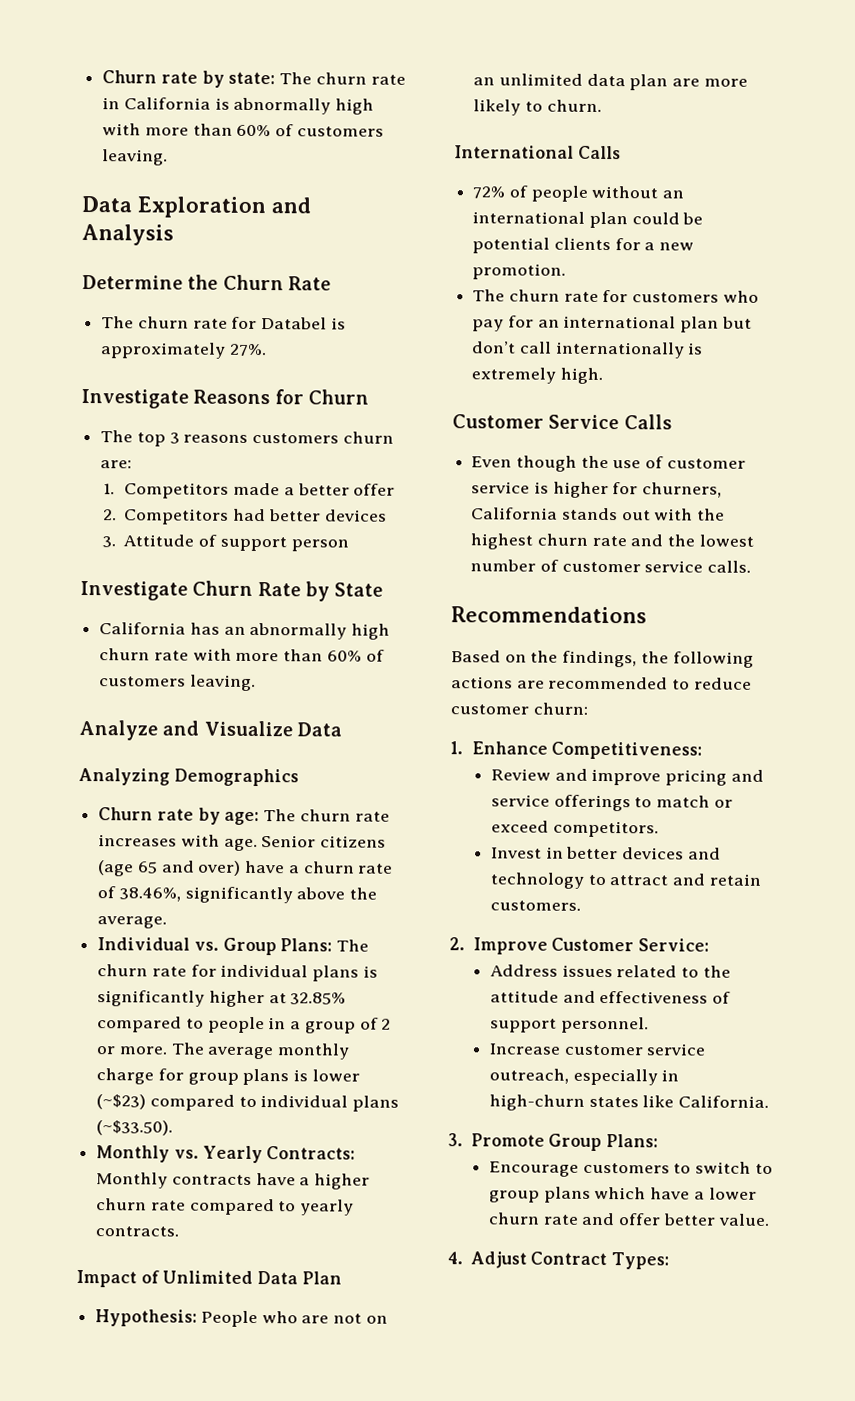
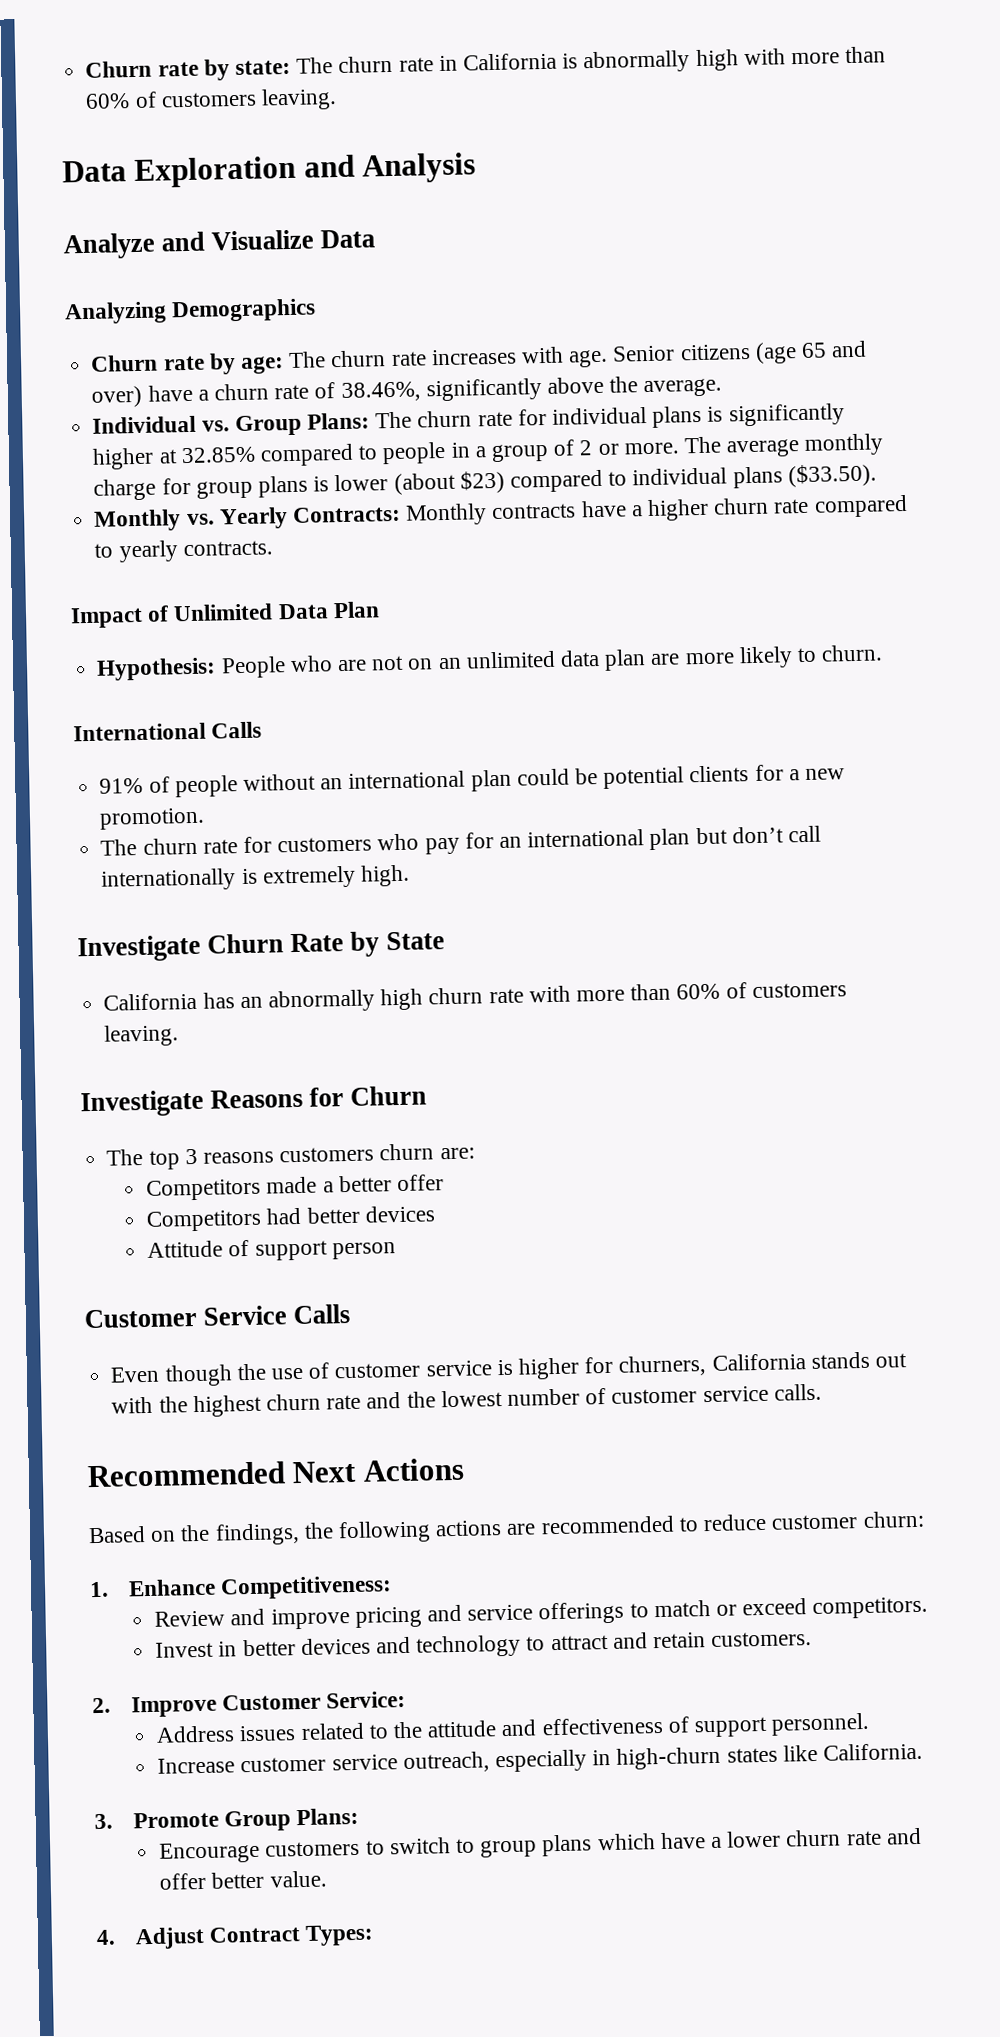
- Determine the Churn Rate
- The churn rate for Databel is approximately 27%.
- Investigate Reasons for Churn
- The top 3 reasons customers churn are:
- 1. Competitors made a better offer
- 2. Competitors had better devices
- 3. Attitude of support person
- Investigate Churn Rate by State
- California has an abnormally high churn rate with more than 60% of customers leaving.
- The average monthly charge for group plans is lower (~$23) compared to individual plans (~$33.50).
+ The average monthly charge for group plans is lower (about $23) compared to individual plans ($33.50).
- 72% of people without an international plan could be potential clients for a new promotion.
+ 91% of people without an international plan could be potential clients for a new promotion.
+ Investigate Churn Rate by State
+ California has an abnormally high churn rate with more than 60% of customers leaving.
+ Investigate Reasons for Churn
+ The top 3 reasons customers churn are:
+ Competitors made a better offer
+ Competitors had better devices
+ Attitude of support person
- Recommendations
+ Recommended Next Actions

